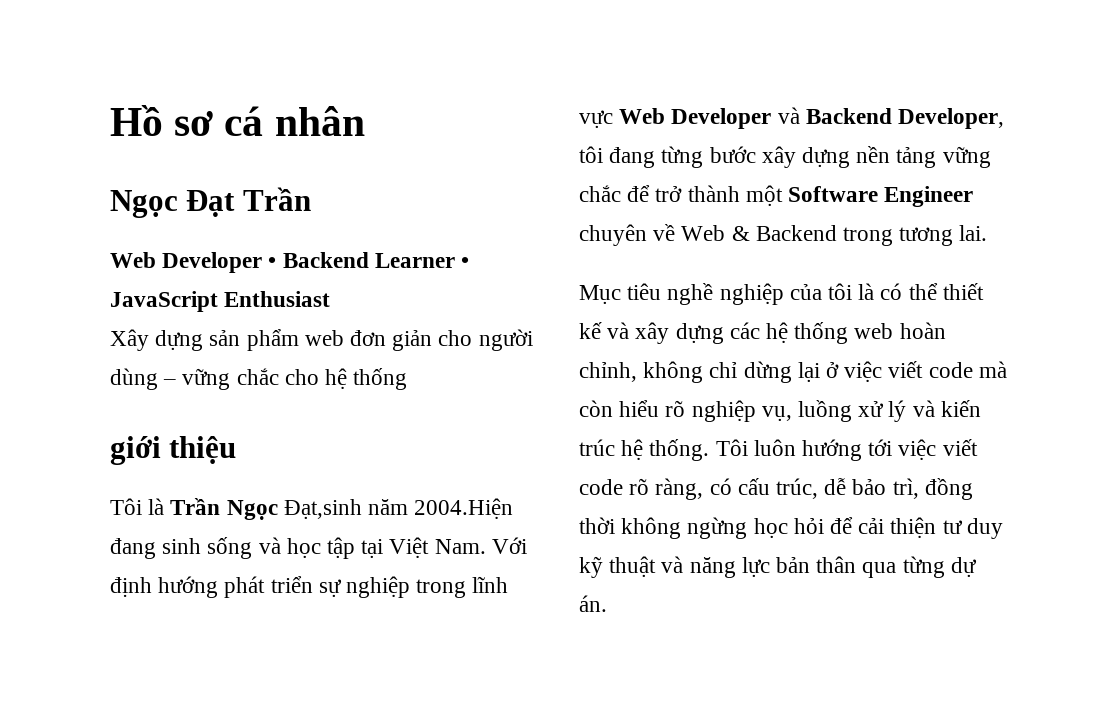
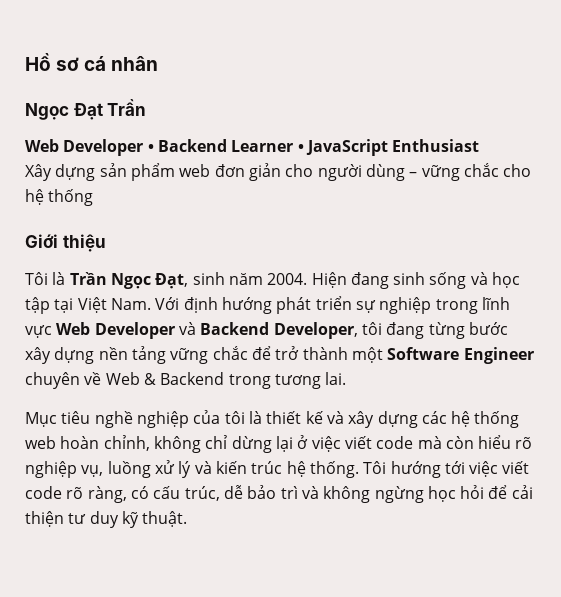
- giới thiệu
+ Giới thiệu
- Tôi là Trần Ngọc Đạt,sinh năm 2004.Hiện đang sinh sống và học tập tại Việt Nam. Với định hướng phát triển sự nghiệp trong lĩnh vực Web Developer và Backend Developer, tôi đang từng bước xây dựng nền tảng vững chắc để trở thành một Software Engineer chuyên về Web & Backend trong tương lai.
+ Tôi là Trần Ngọc Đạt, sinh năm 2004. Hiện đang sinh sống và học tập tại Việt Nam. Với định hướng phát triển sự nghiệp trong lĩnh vực Web Developer và Backend Developer, tôi đang từng bước xây dựng nền tảng vững chắc để trở thành một Software Engineer chuyên về Web & Backend trong tương lai.
- Mục tiêu nghề nghiệp của tôi là có thể thiết kế và xây dựng các hệ thống web hoàn chỉnh, không chỉ dừng lại ở việc viết code mà còn hiểu rõ nghiệp vụ, luồng xử lý và kiến trúc hệ thống.
+ Mục tiêu nghề nghiệp của tôi là thiết kế và xây dựng các hệ thống web hoàn chỉnh, không chỉ dừng lại ở việc viết code mà còn hiểu rõ nghiệp vụ, luồng xử lý và kiến trúc hệ thống.
- Tôi luôn hướng tới việc viết code rõ ràng, có cấu trúc, dễ bảo trì, đồng thời không ngừng học hỏi để cải thiện tư duy kỹ thuật và năng lực bản thân qua từng dự án.
+ Tôi hướng tới việc viết code rõ ràng, có cấu trúc, dễ bảo trì và không ngừng học hỏi để cải thiện tư duy kỹ thuật.

